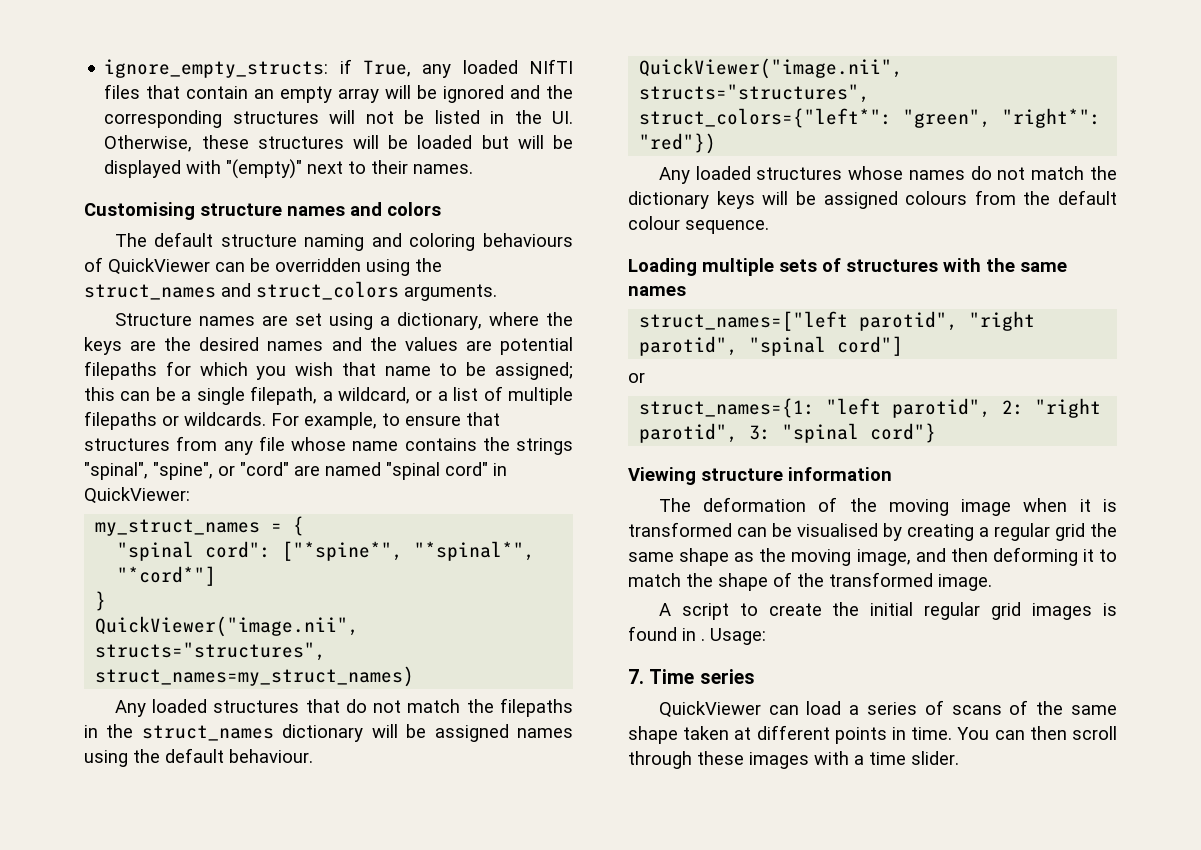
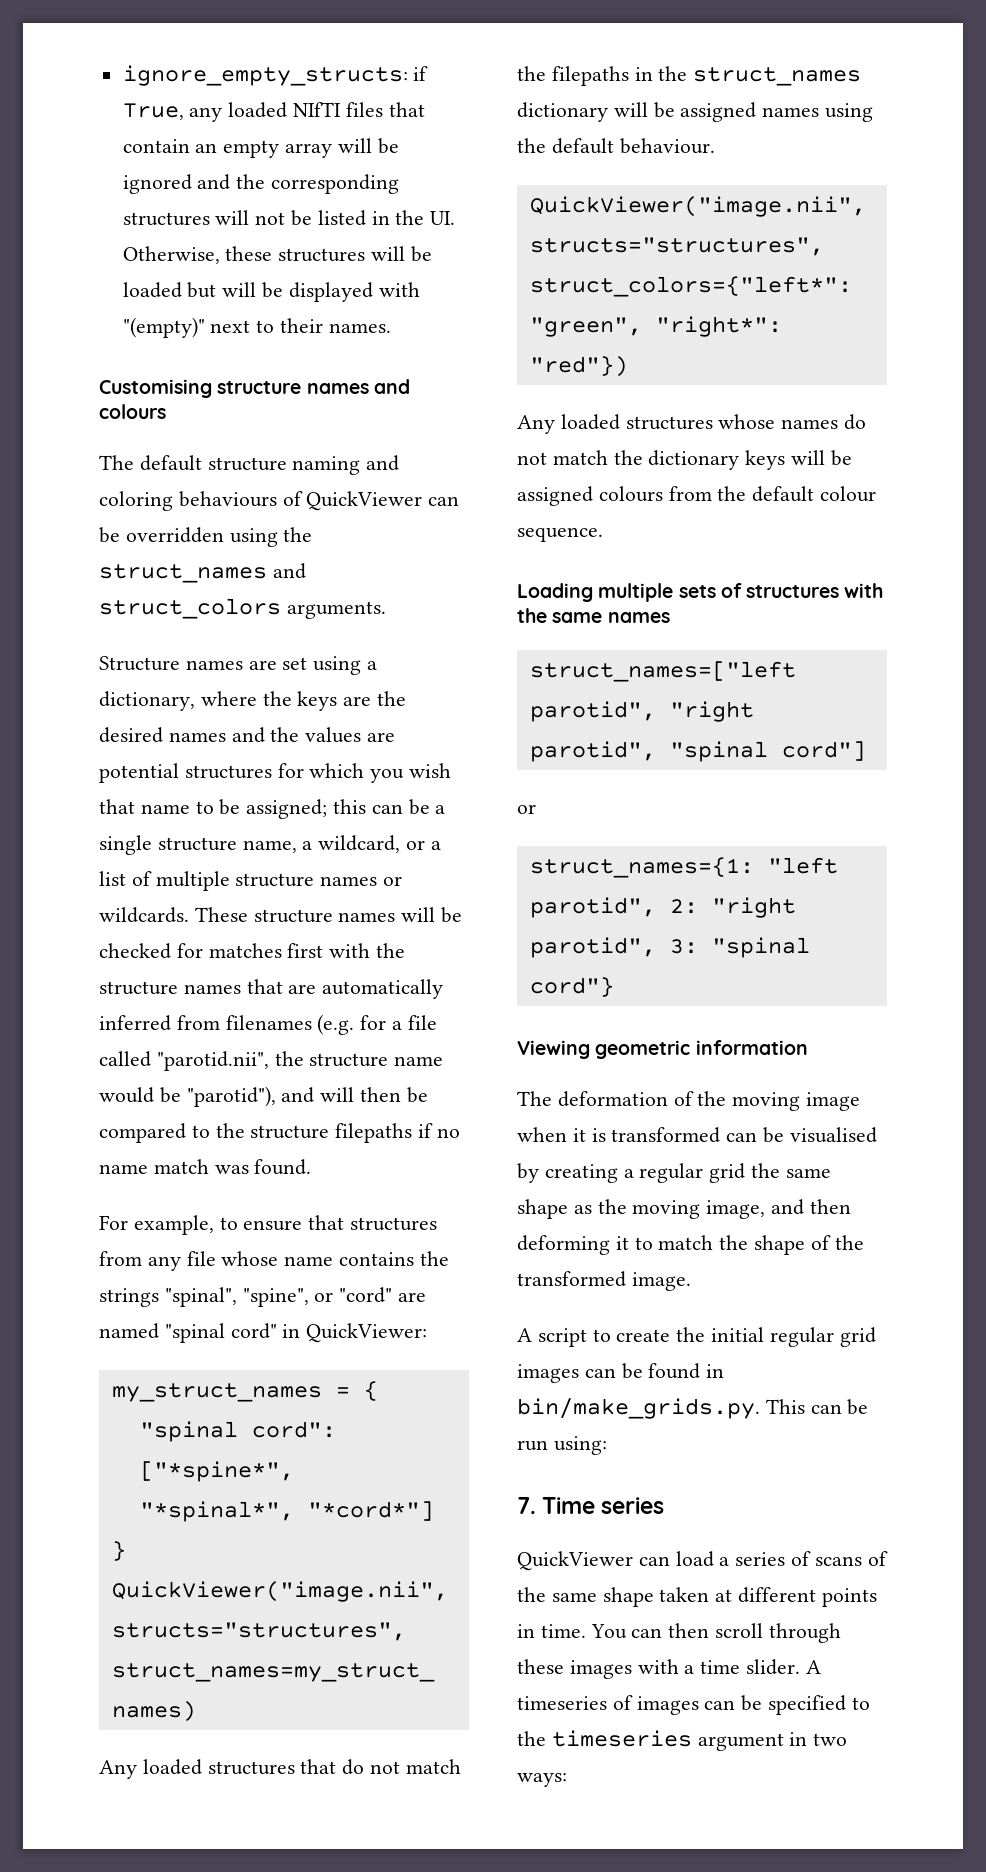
- Customising structure names and colors
+ Customising structure names and colours
- Structure names are set using a dictionary, where the keys are the desired names and the values are potential filepaths for which you wish that name to be assigned;
+ Structure names are set using a dictionary, where the keys are the desired names and the values are potential structures for which you wish that name to be assigned;
- this can be a single filepath, a wildcard, or a list of multiple filepaths or wildcards. For example, to ensure that structures from any file whose name contains the strings "spinal", "spine", or "cord" are named "spinal cord" in QuickViewer:
+ this can be a single structure name, a wildcard, or a list of multiple structure names or wildcards. These structure names will be checked for matches first with the structure names that are automatically inferred from filenames (e.g. for a file called "parotid.nii", the structure name would be "parotid"), and will then be compared to the structure filepaths if no name match was found.
+ For example, to ensure that structures from any file whose name contains the strings "spinal", "spine", or "cord" are named "spinal cord" in QuickViewer:
- Viewing structure information
+ Viewing geometric information
- A script to create the initial regular grid images is found in . Usage:
+ A script to create the initial regular grid images can be found in bin/make_grids.py. This can be run using:
+ A timeseries of images can be specified to the timeseries argument in two ways:

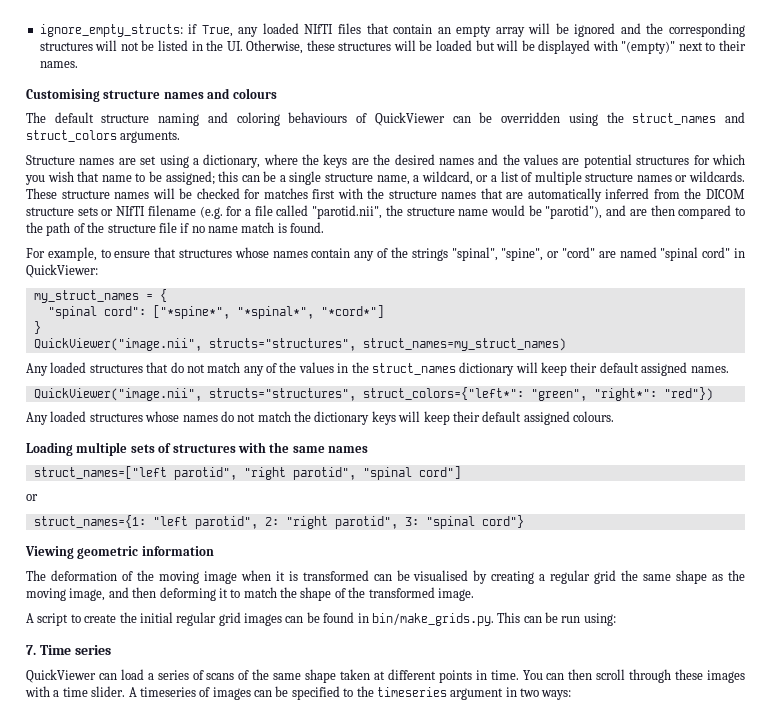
- These structure names will be checked for matches first with the structure names that are automatically inferred from filenames (e.g. for a file called "parotid.nii", the structure name would be "parotid"), and will then be compared to the structure filepaths if no name match was found.
+ These structure names will be checked for matches first with the structure names that are automatically inferred from the DICOM structure sets or NIfTI filename (e.g. for a file called "parotid.nii", the structure name would be "parotid"), and are then compared to the path of the structure file if no name match is found.
- For example, to ensure that structures from any file whose name contains the strings "spinal", "spine", or "cord" are named "spinal cord" in QuickViewer:
+ For example, to ensure that structures whose names contain any of the strings "spinal", "spine", or "cord" are named "spinal cord" in QuickViewer:
- Any loaded structures that do not match the filepaths in the struct_names dictionary will be assigned names using the default behaviour.
+ Any loaded structures that do not match any of the values in the struct_names dictionary will keep their default assigned names.
- Any loaded structures whose names do not match the dictionary keys will be assigned colours from the default colour sequence.
+ Any loaded structures whose names do not match the dictionary keys will keep their default assigned colours.

